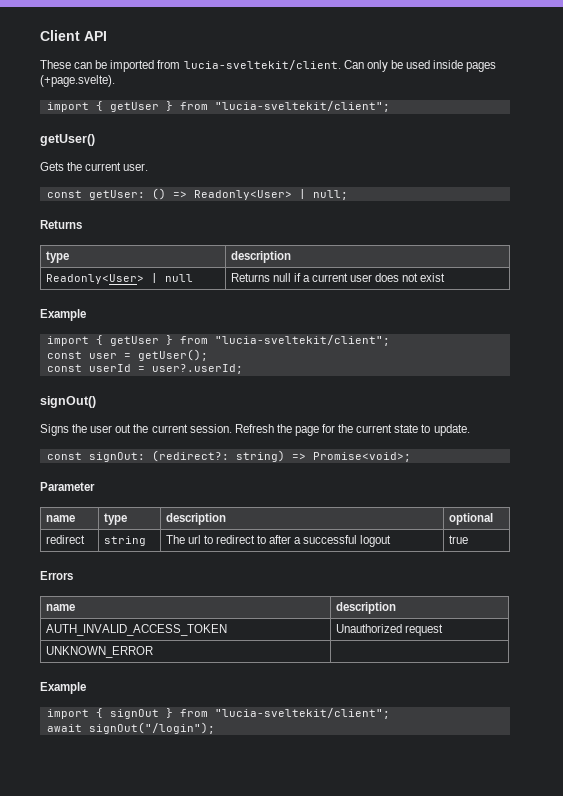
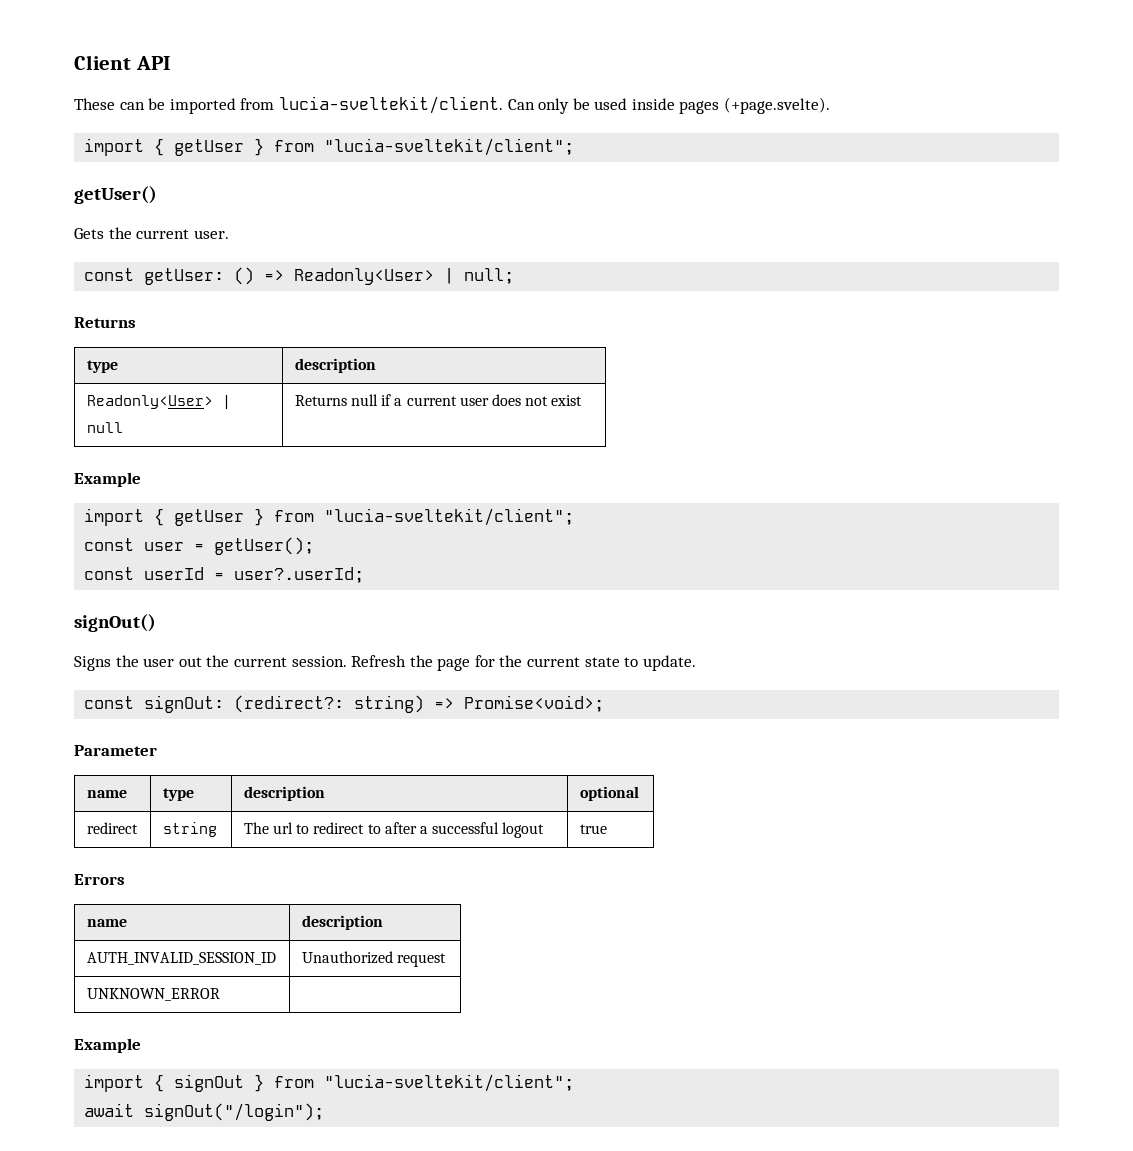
- AUTH_INVALID_ACCESS_TOKEN | Unauthorized request
+ AUTH_INVALID_SESSION_ID | Unauthorized request

